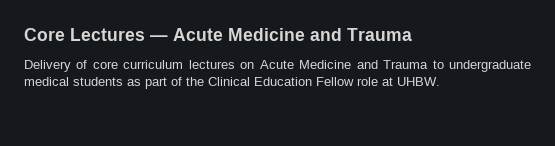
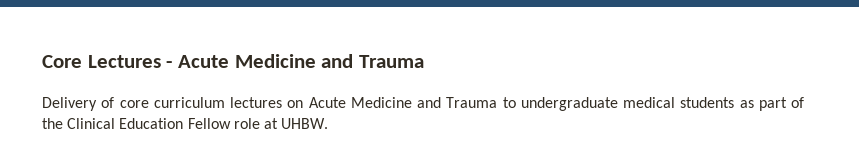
- Core Lectures — Acute Medicine and Trauma
+ Core Lectures - Acute Medicine and Trauma

